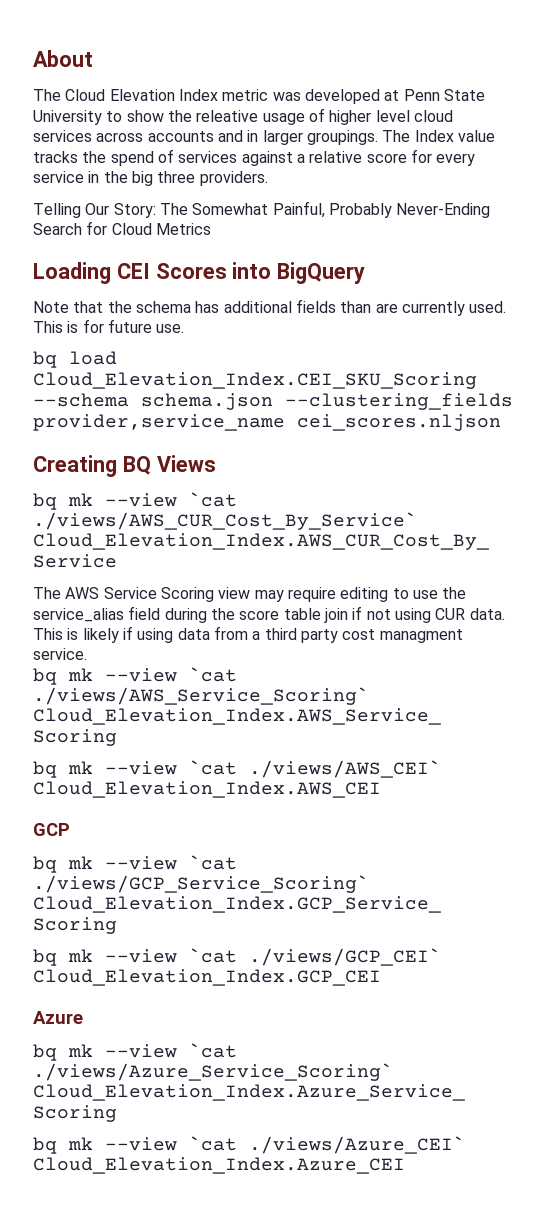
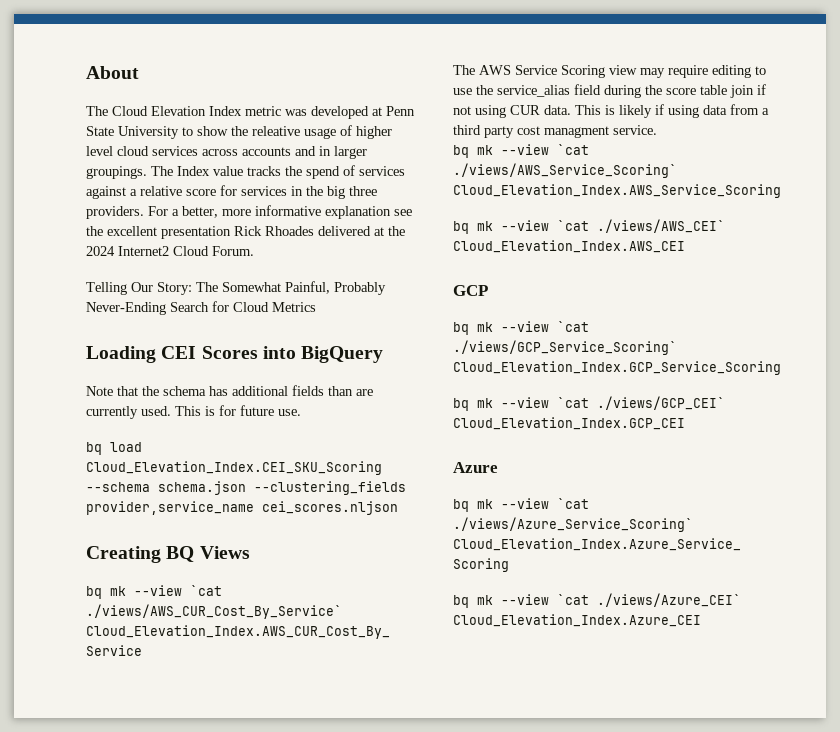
- The Index value tracks the spend of services against a relative score for every service in the big three providers.
+ The Index value tracks the spend of services against a relative score for services in the big three providers. For a better, more informative explanation see the excellent presentation Rick Rhoades delivered at the 2024 Internet2 Cloud Forum.

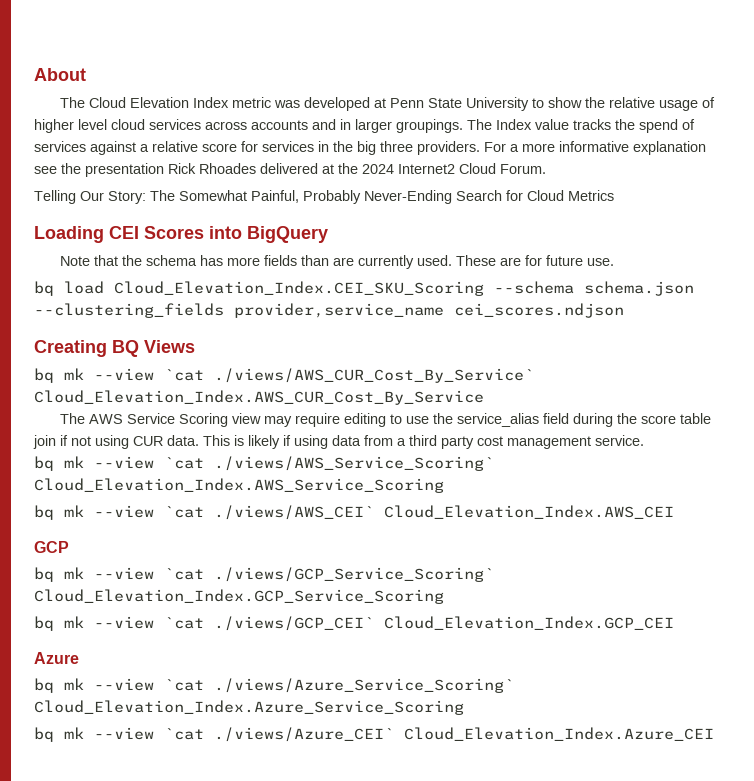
- The Cloud Elevation Index metric was developed at Penn State University to show the releative usage of higher level cloud services across accounts and in larger groupings.
+ The Cloud Elevation Index metric was developed at Penn State University to show the relative usage of higher level cloud services across accounts and in larger groupings.
- For a better, more informative explanation see the excellent presentation Rick Rhoades delivered at the 2024 Internet2 Cloud Forum.
+ For a more informative explanation see the presentation Rick Rhoades delivered at the 2024 Internet2 Cloud Forum.
- Note that the schema has additional fields than are currently used.
+ Note that the schema has more fields than are currently used.
- This is for future use.
+ These are for future use.
- bq load Cloud_Elevation_Index.CEI_SKU_Scoring --schema schema.json --clustering_fields provider,service_name cei_scores.nljson
+ bq load Cloud_Elevation_Index.CEI_SKU_Scoring --schema schema.json --clustering_fields provider,service_name cei_scores.ndjson
- This is likely if using data from a third party cost managment service.
+ This is likely if using data from a third party cost management service.

